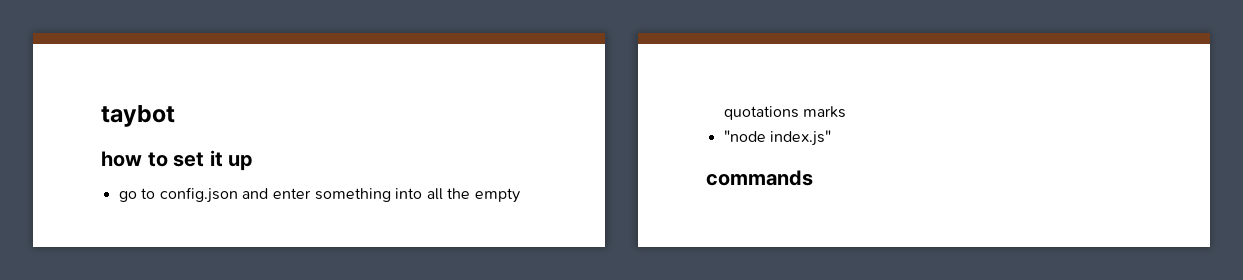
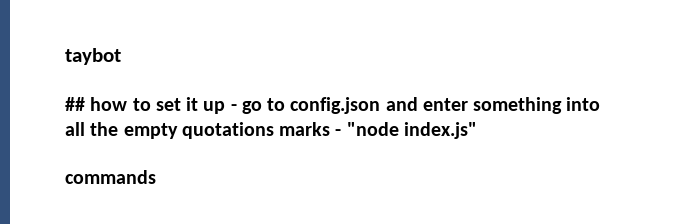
- how to set it up
- go to config.json and enter something into all the empty quotations marks
- "node index.js"
+ ## how to set it up - go to config.json and enter something into all the empty quotations marks - "node index.js"

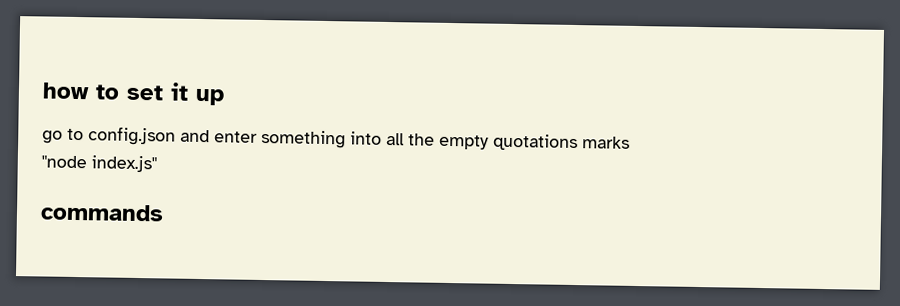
- taybot
- ## how to set it up - go to config.json and enter something into all the empty quotations marks - "node index.js"
+ how to set it up
+ go to config.json and enter something into all the empty quotations marks
+ "node index.js"

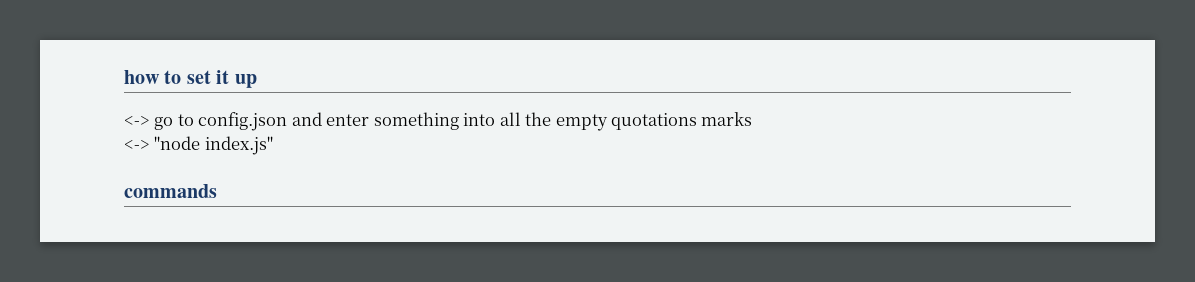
- go to config.json and enter something into all the empty quotations marks
+ <-> go to config.json and enter something into all the empty quotations marks
- "node index.js"
+ <-> "node index.js"

